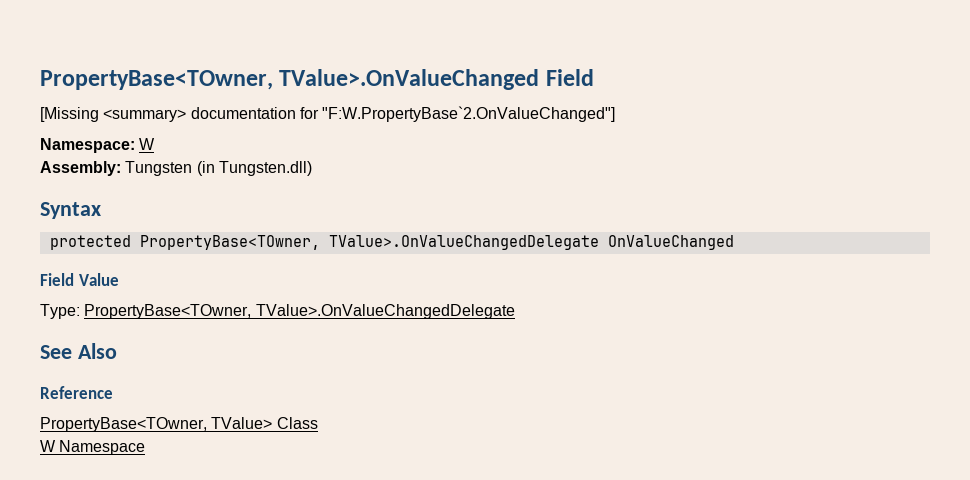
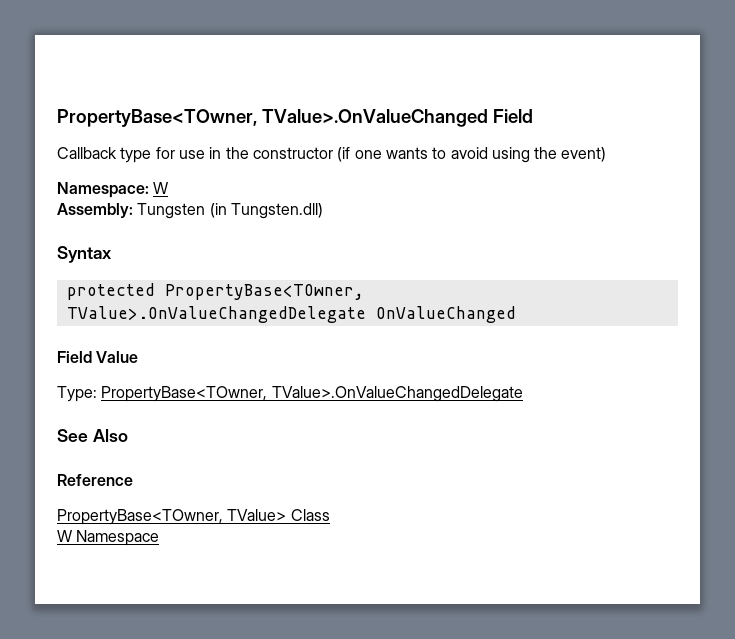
- [Missing <summary> documentation for "F:W.PropertyBase`2.OnValueChanged"]
+ Callback type for use in the constructor (if one wants to avoid using the event)

